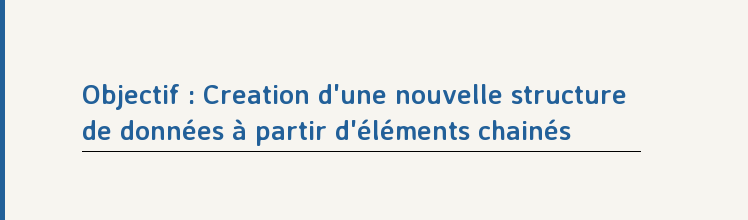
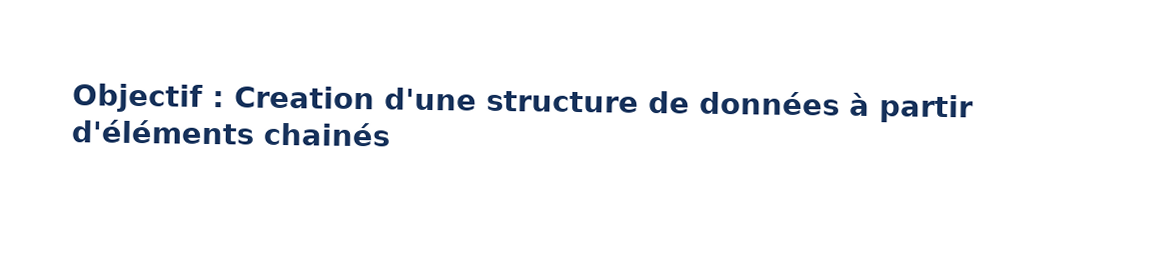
- Objectif : Creation d'une nouvelle structure de données à partir d'éléments chainés
+ Objectif : Creation d'une structure de données à partir d'éléments chainés

